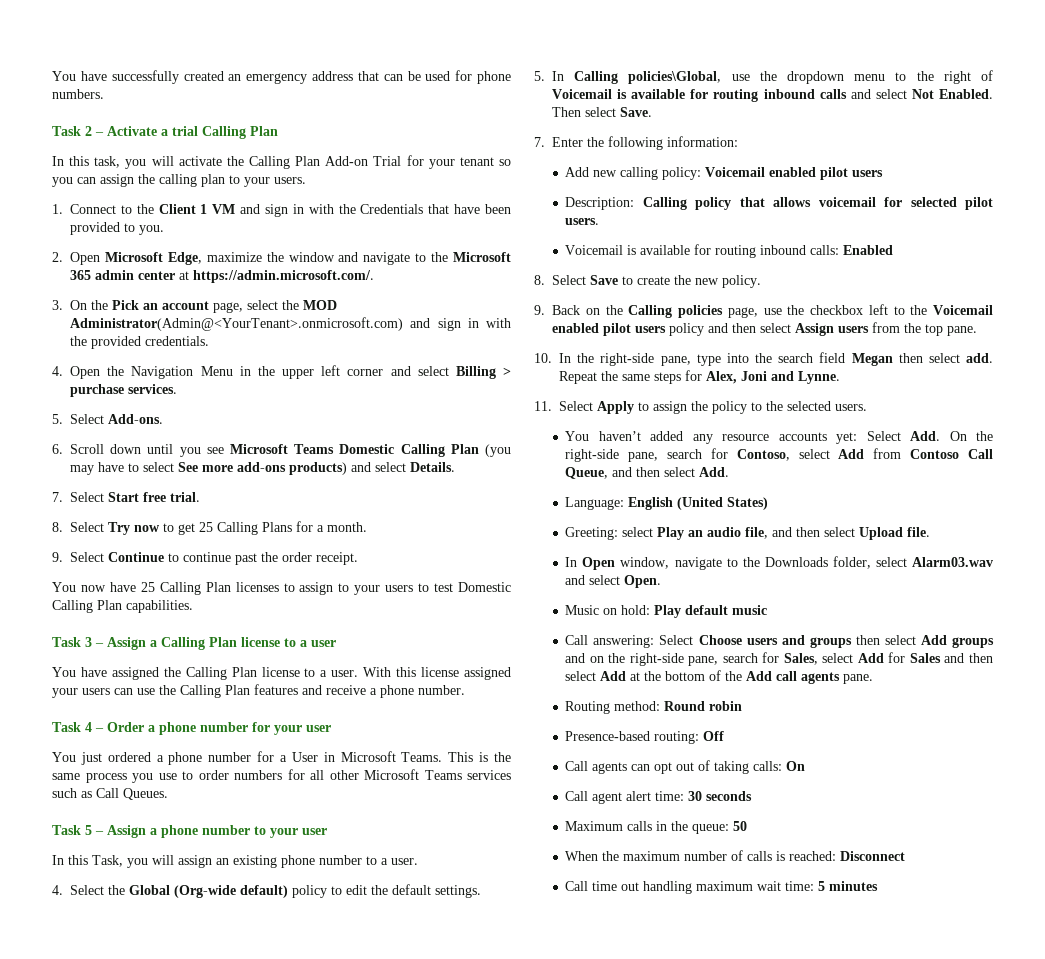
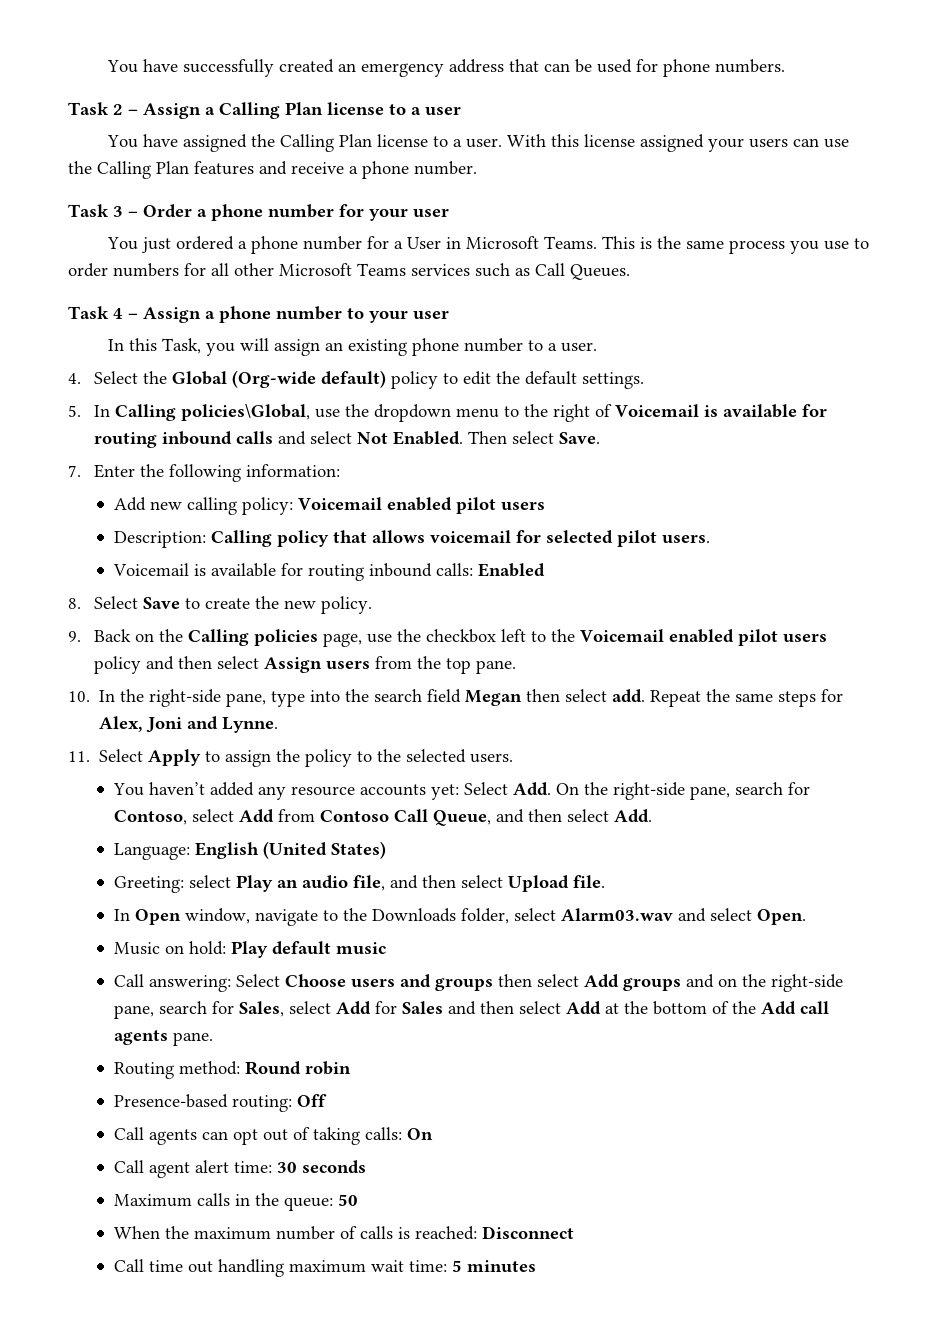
- Task 2 – Activate a trial Calling Plan
- In this task, you will activate the Calling Plan Add-on Trial for your tenant so you can assign the calling plan to your users.
- 1. Connect to the Client 1 VM and sign in with the Credentials that have been provided to you.
- 2. Open Microsoft Edge, maximize the window and navigate to the Microsoft 365 admin center at https://admin.microsoft.com/.
- 3. On the Pick an account page, select the MOD Administrator(Admin@<YourTenant>.onmicrosoft.com) and sign in with the provided credentials.
- 4. Open the Navigation Menu in the upper left corner and select Billing > purchase services.
- 5. Select Add-ons.
- 6. Scroll down until you see Microsoft Teams Domestic Calling Plan (you may have to select See more add-ons products) and select Details.
- 7. Select Start free trial.
- 8. Select Try now to get 25 Calling Plans for a month.
- 9. Select Continue to continue past the order receipt.
- You now have 25 Calling Plan licenses to assign to your users to test Domestic Calling Plan capabilities.
- Task 3 – Assign a Calling Plan license to a user
+ Task 2 – Assign a Calling Plan license to a user
- Task 4 – Order a phone number for your user
+ Task 3 – Order a phone number for your user
- Task 5 – Assign a phone number to your user
+ Task 4 – Assign a phone number to your user

